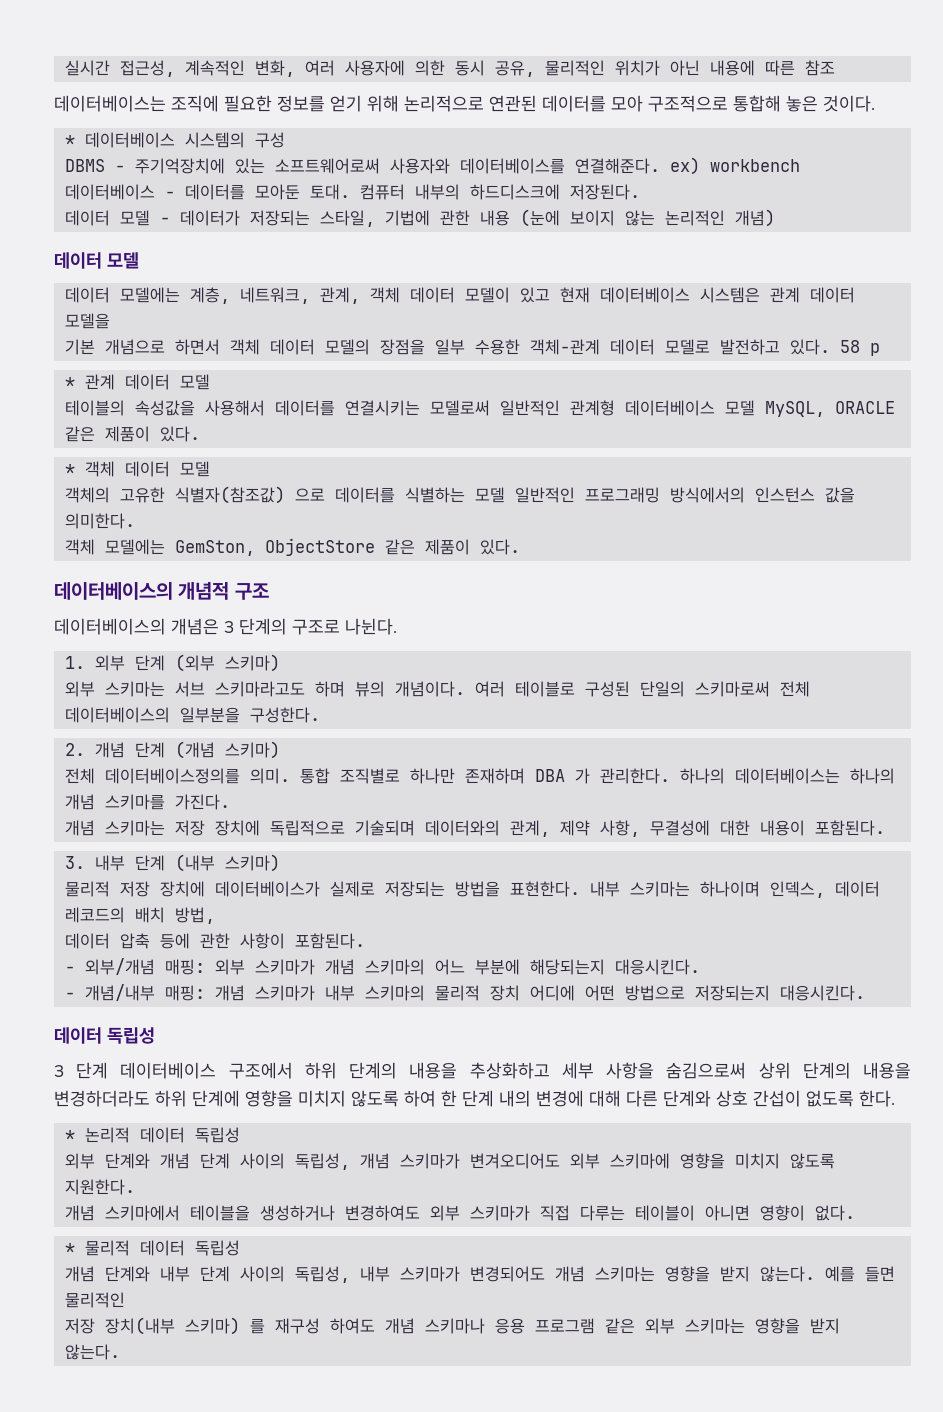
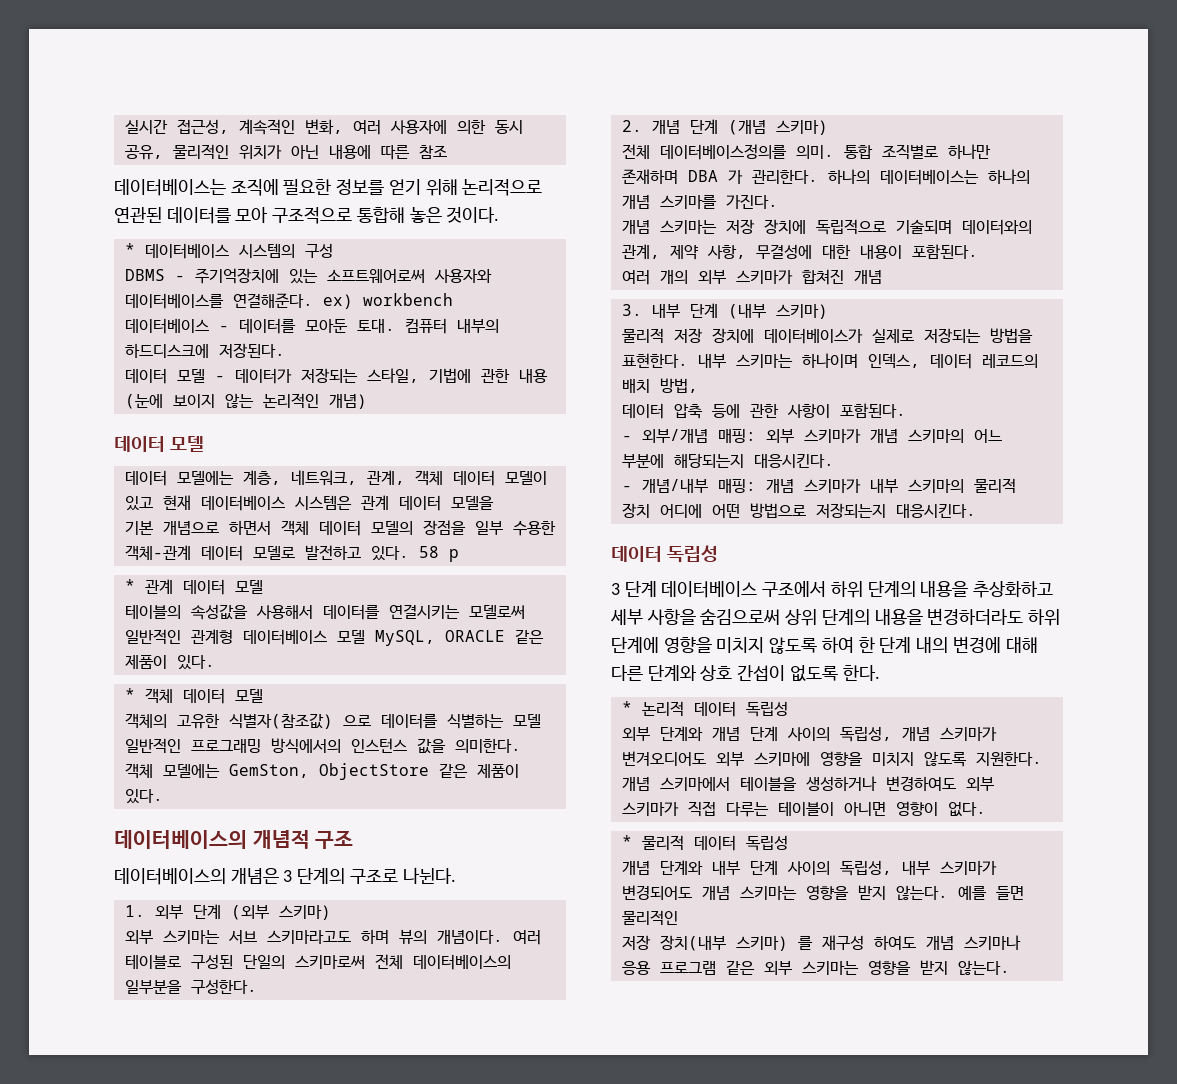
+ 여러 개의 외부 스키마가 합쳐진 개념

